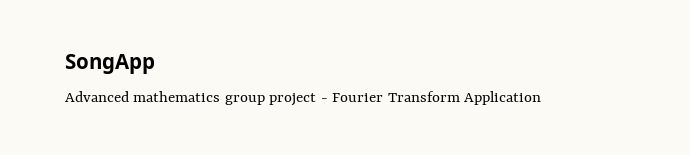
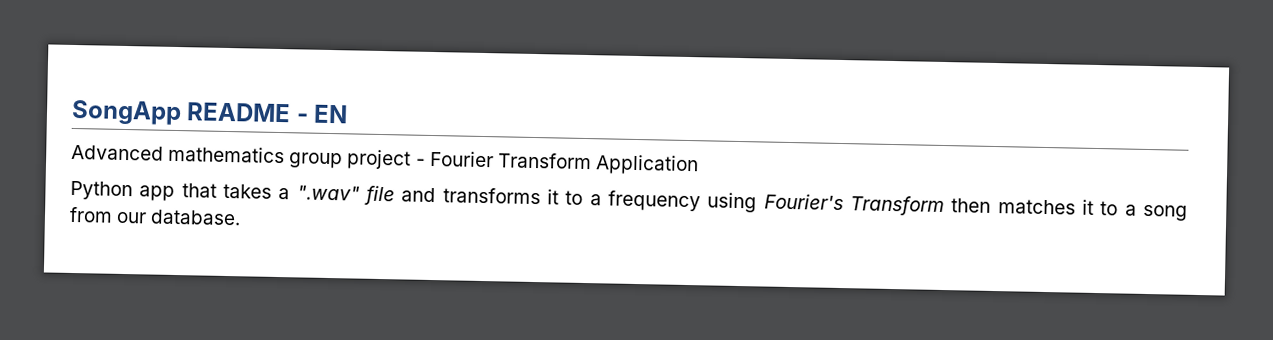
- SongApp
+ SongApp README - EN
+ Python app that takes a ".wav" file and transforms it to a frequency using Fourier's Transform then matches it to a song from our database.

